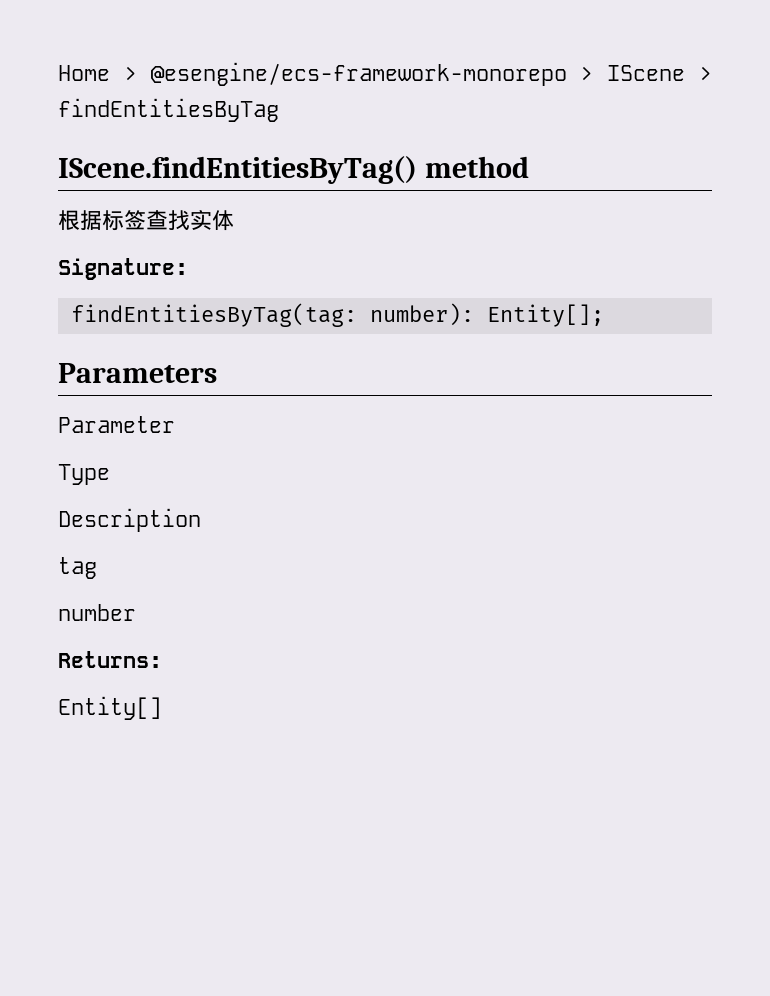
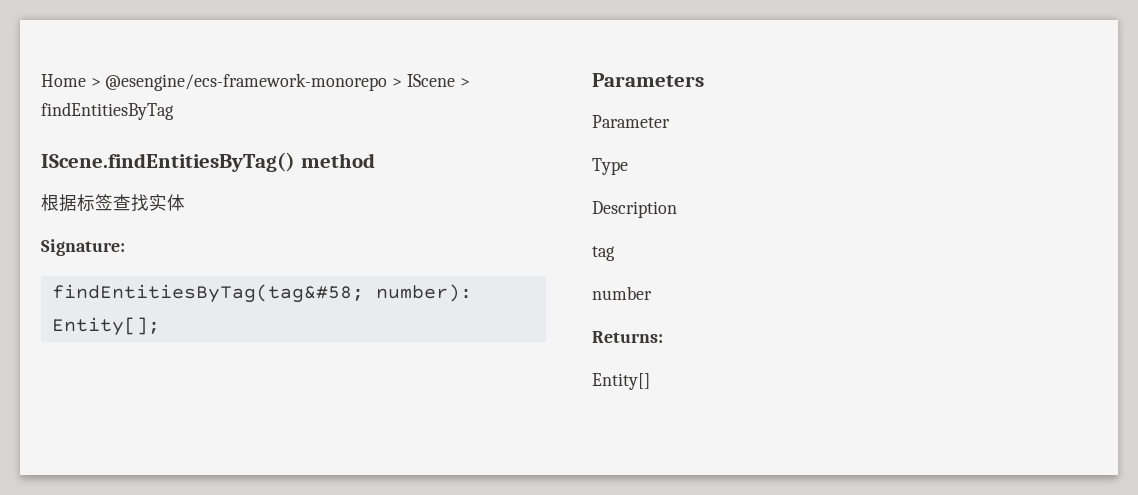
- findEntitiesByTag(tag: number): Entity[];
+ findEntitiesByTag(tag&#58; number): Entity[];

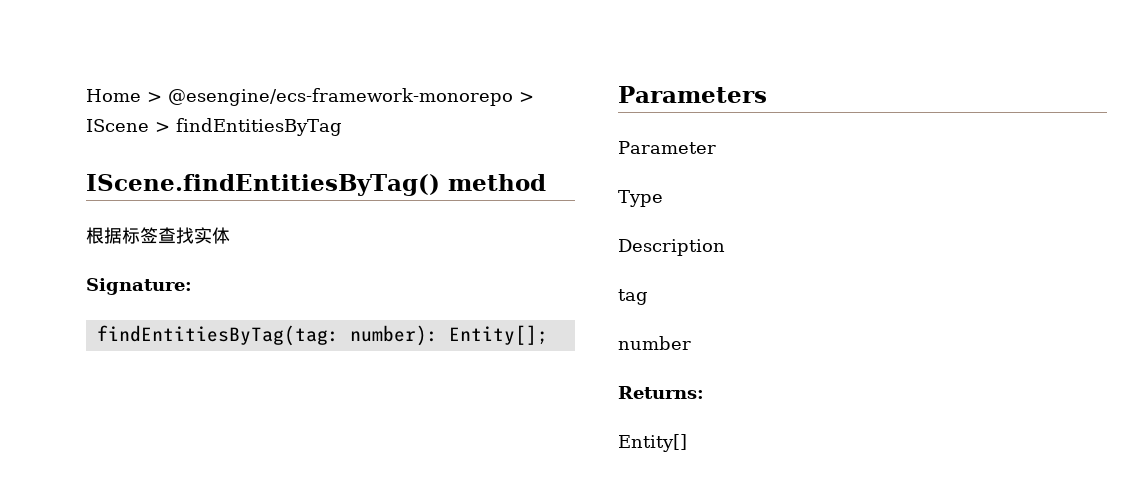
- findEntitiesByTag(tag&#58; number): Entity[];
+ findEntitiesByTag(tag: number): Entity[];

